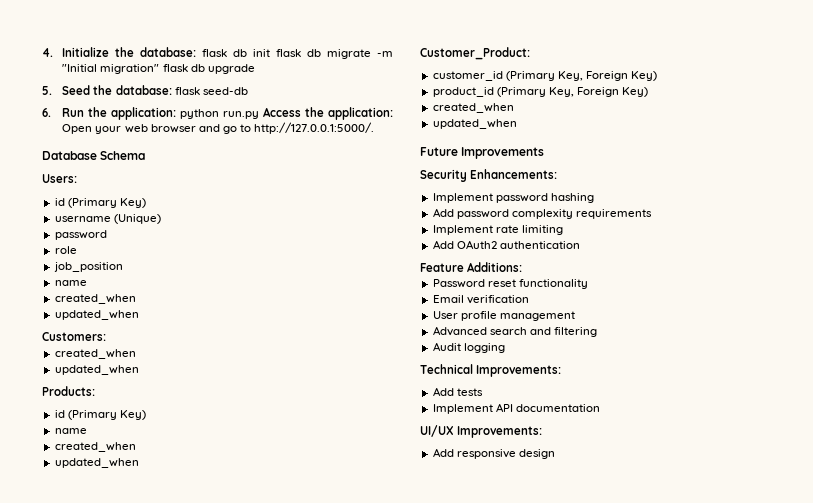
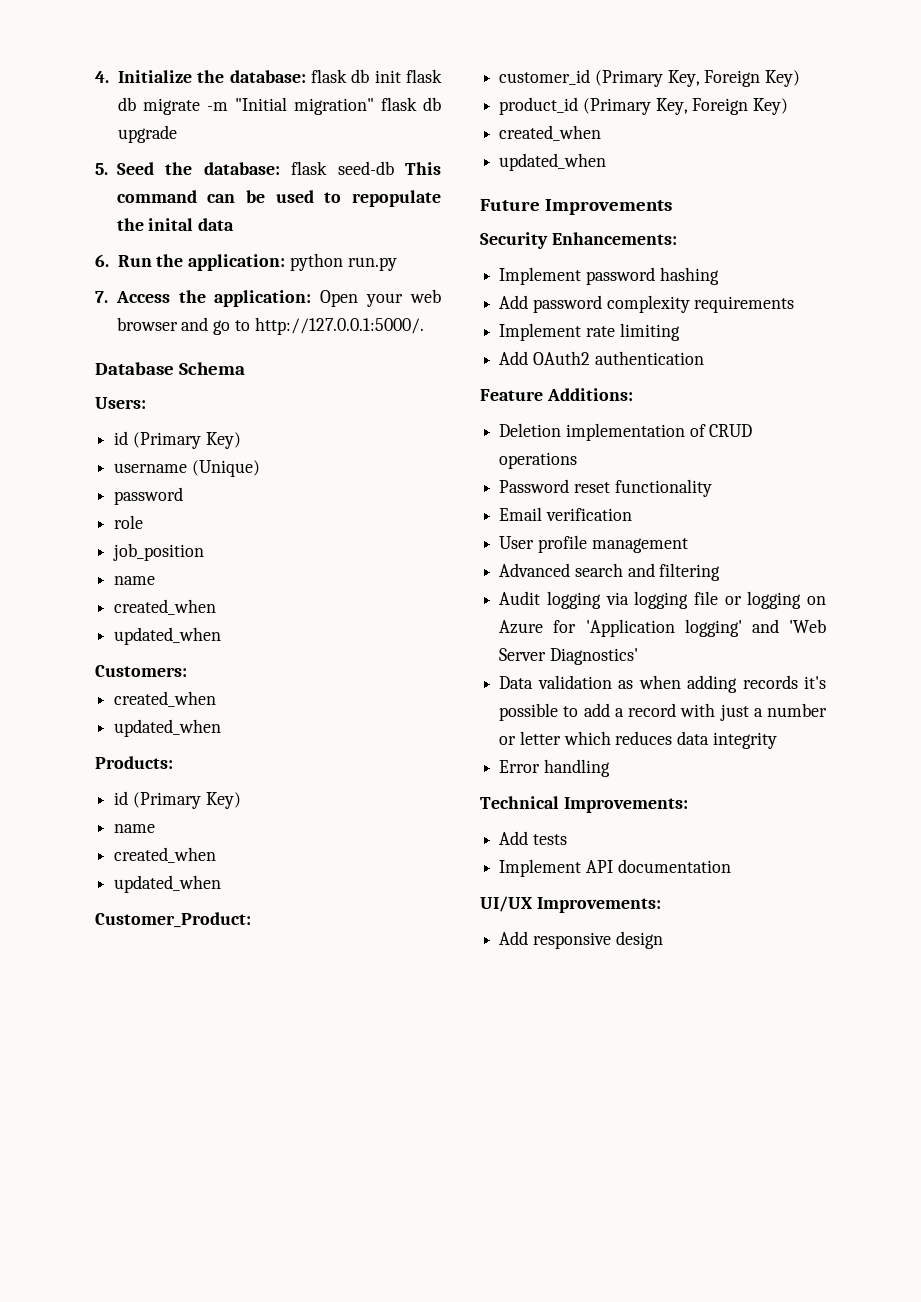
- 5. Seed the database: flask seed-db
+ 5. Seed the database: flask seed-db This command can be used to repopulate the inital data
- 6. Run the application: python run.py Access the application: Open your web browser and go to http://127.0.0.1:5000/.
+ 6. Run the application: python run.py
+ 7. Access the application: Open your web browser and go to http://127.0.0.1:5000/.
+ Deletion implementation of CRUD operations
- Audit logging
+ Audit logging via logging file or logging on Azure for 'Application logging' and 'Web Server Diagnostics'
+ Data validation as when adding records it's possible to add a record with just a number or letter which reduces data integrity
+ Error handling

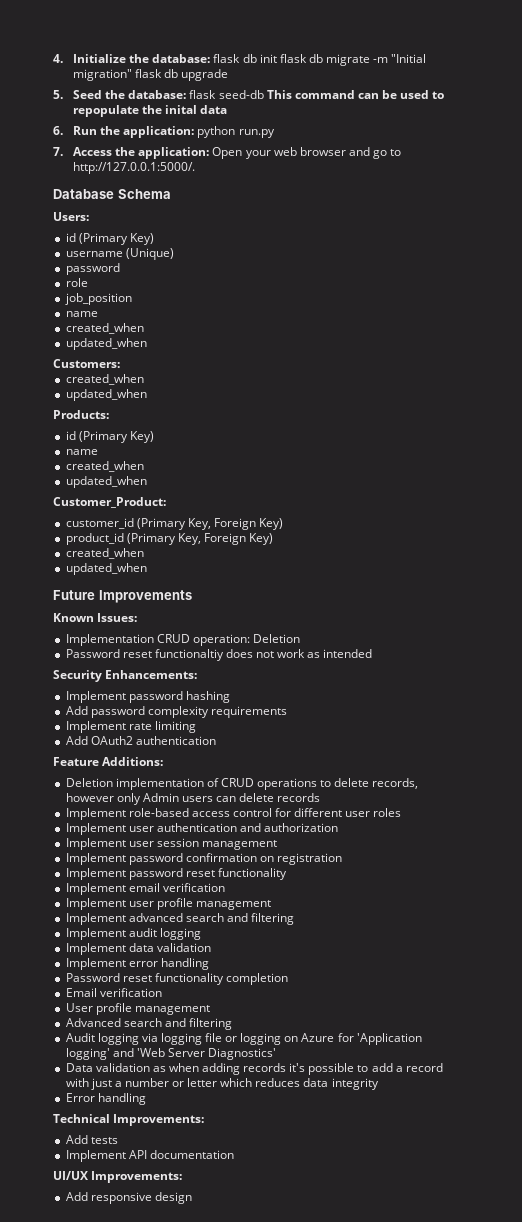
+ Known Issues:
+ Implementation CRUD operation: Deletion
+ Password reset functionaltiy does not work as intended
- Deletion implementation of CRUD operations
+ Deletion implementation of CRUD operations to delete records, however only Admin users can delete records
+ Implement role-based access control for different user roles
+ Implement user authentication and authorization
+ Implement user session management
+ Implement password confirmation on registration
+ Implement password reset functionality
+ Implement email verification
+ Implement user profile management
+ Implement advanced search and filtering
+ Implement audit logging
+ Implement data validation
+ Implement error handling
- Password reset functionality
+ Password reset functionality completion

